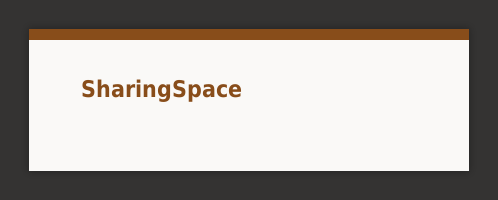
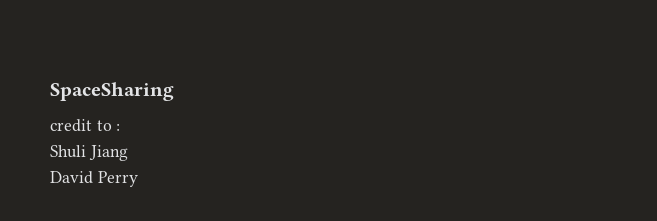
- SharingSpace
+ SpaceSharing
+ credit to :
+ Shuli Jiang
+ David Perry

